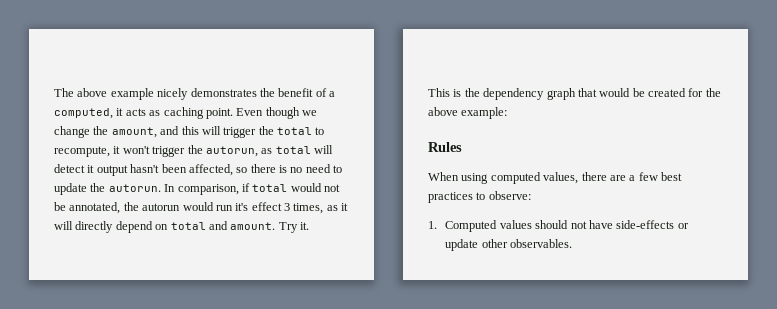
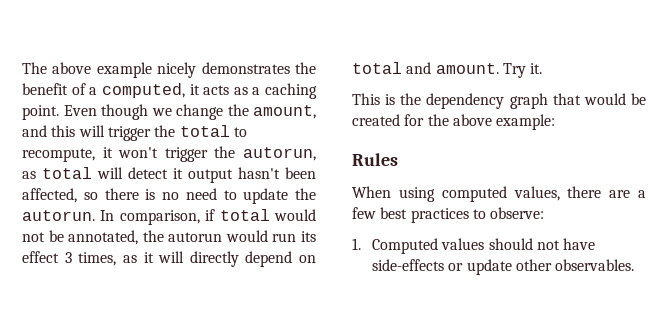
- The above example nicely demonstrates the benefit of a computed, it acts as caching point.
+ The above example nicely demonstrates the benefit of a computed, it acts as a caching point.
- In comparison, if total would not be annotated, the autorun would run it's effect 3 times, as it will directly depend on total and amount.
+ In comparison, if total would not be annotated, the autorun would run its effect 3 times, as it will directly depend on total and amount.

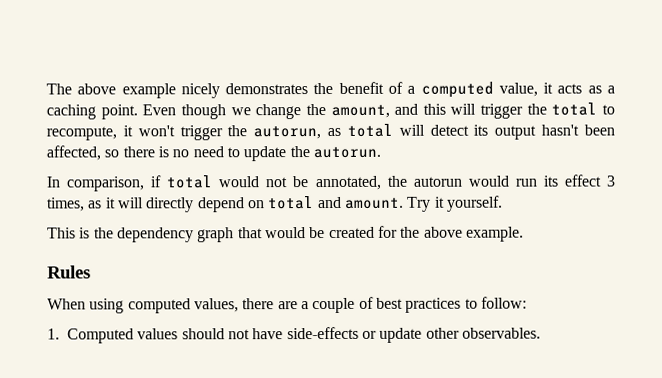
- The above example nicely demonstrates the benefit of a computed, it acts as a caching point.
+ The above example nicely demonstrates the benefit of a computed value, it acts as a caching point.
- Even though we change the amount, and this will trigger the total to recompute, it won't trigger the autorun, as total will detect it output hasn't been affected, so there is no need to update the autorun. In comparison, if total would not be annotated, the autorun would run its effect 3 times, as it will directly depend on total and amount.
+ Even though we change the amount, and this will trigger the total to recompute, it won't trigger the autorun, as total will detect its output hasn't been affected, so there is no need to update the autorun.
+ In comparison, if total would not be annotated, the autorun would run its effect 3 times, as it will directly depend on total and amount.
- Try it.
+ Try it yourself.
- This is the dependency graph that would be created for the above example:
+ This is the dependency graph that would be created for the above example.
- When using computed values, there are a few best practices to observe:
+ When using computed values, there are a couple of best practices to follow:

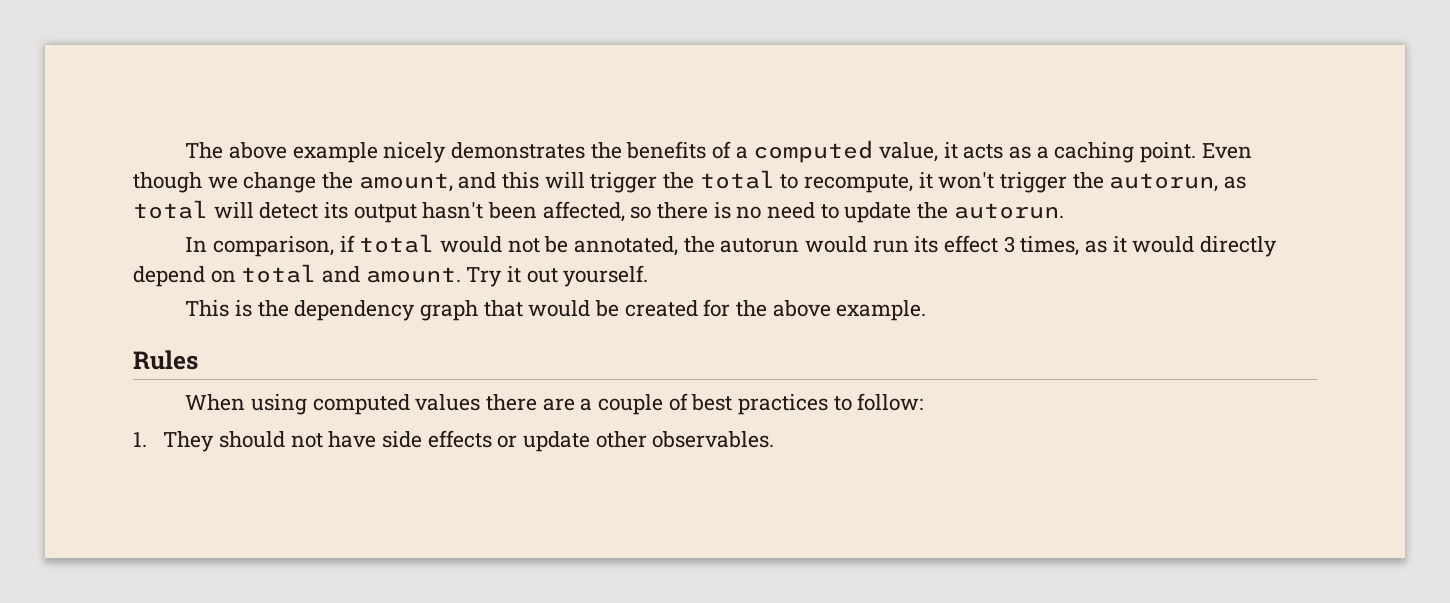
- The above example nicely demonstrates the benefit of a computed value, it acts as a caching point.
+ The above example nicely demonstrates the benefits of a computed value, it acts as a caching point.
- In comparison, if total would not be annotated, the autorun would run its effect 3 times, as it will directly depend on total and amount.
+ In comparison, if total would not be annotated, the autorun would run its effect 3 times, as it would directly depend on total and amount.
- Try it yourself.
+ Try it out yourself.
- When using computed values, there are a couple of best practices to follow:
+ When using computed values there are a couple of best practices to follow:
- 1. Computed values should not have side-effects or update other observables.
+ 1. They should not have side effects or update other observables.

